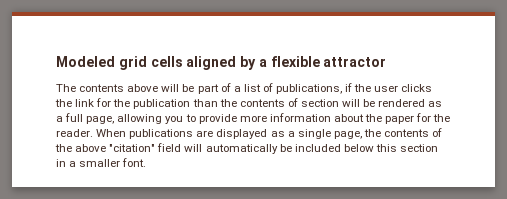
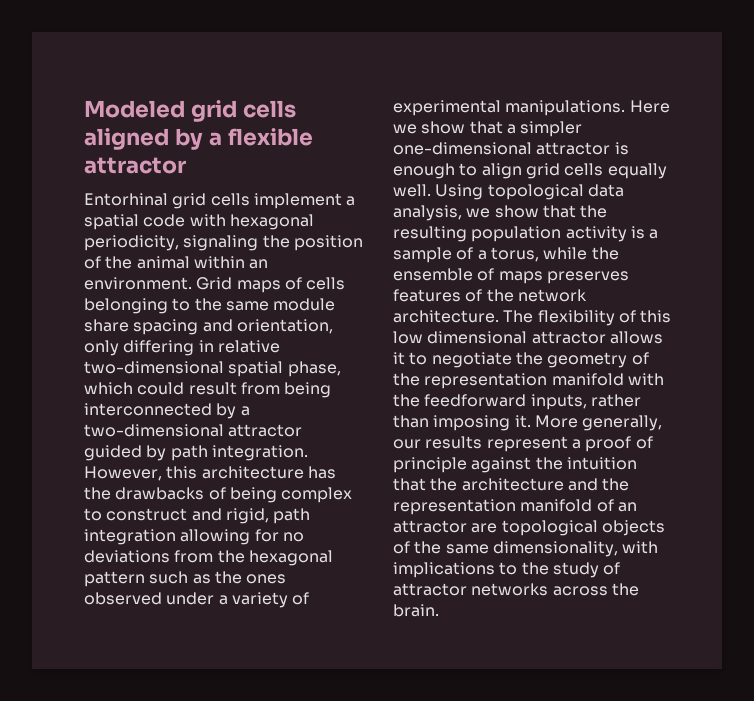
- The contents above will be part of a list of publications, if the user clicks the link for the publication than the contents of section will be rendered as a full page, allowing you to provide more information about the paper for the reader. When publications are displayed as a single page, the contents of the above "citation" field will automatically be included below this section in a smaller font.
+ Entorhinal grid cells implement a spatial code with hexagonal periodicity, signaling the position of the animal within an environment. Grid maps of cells belonging to the same module share spacing and orientation, only differing in relative two-dimensional spatial phase, which could result from being interconnected by a two-dimensional attractor guided by path integration. However, this architecture has the drawbacks of being complex to construct and rigid, path integration allowing for no deviations from the hexagonal pattern such as the ones observed under a variety of experimental manipulations. Here we show that a simpler one-dimensional attractor is enough to align grid cells equally well. Using topological data analysis, we show that the resulting population activity is a sample of a torus, while the ensemble of maps preserves features of the network architecture. The flexibility of this low dimensional attractor allows it to negotiate the geometry of the representation manifold with the feedforward inputs, rather than imposing it. More generally, our results represent a proof of principle against the intuition that the architecture and the representation manifold of an attractor are topological objects of the same dimensionality, with implications to the study of attractor networks across the brain.

